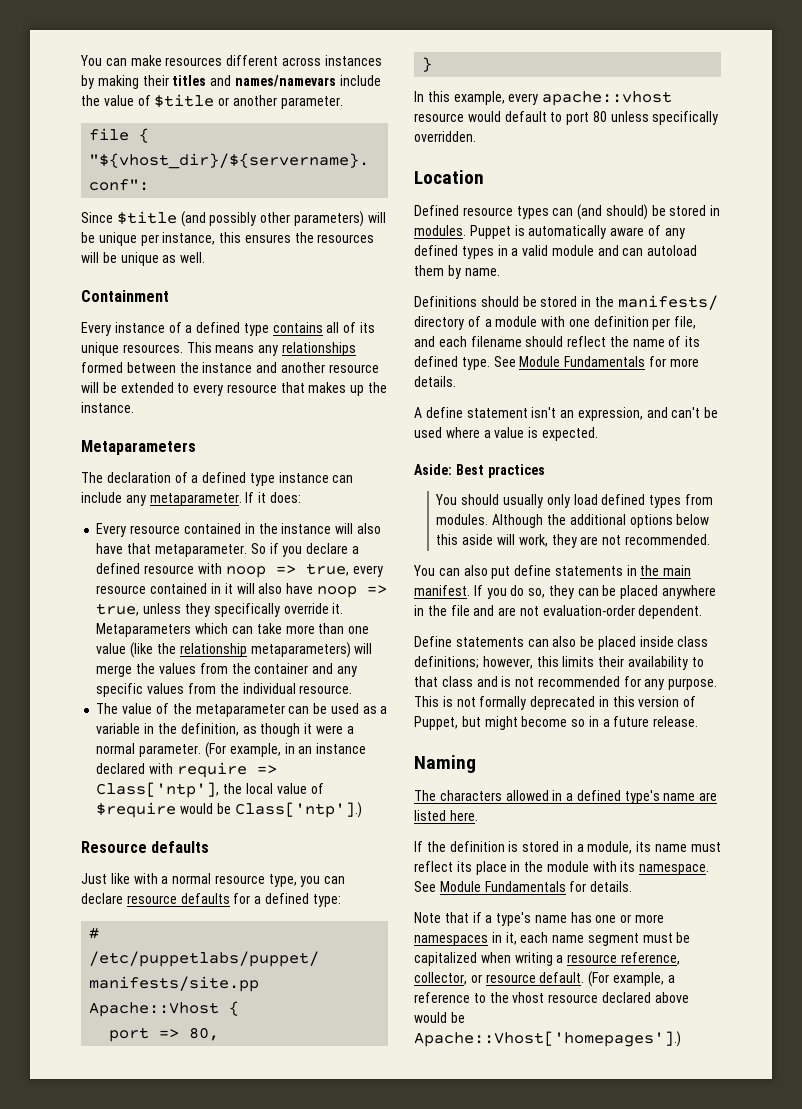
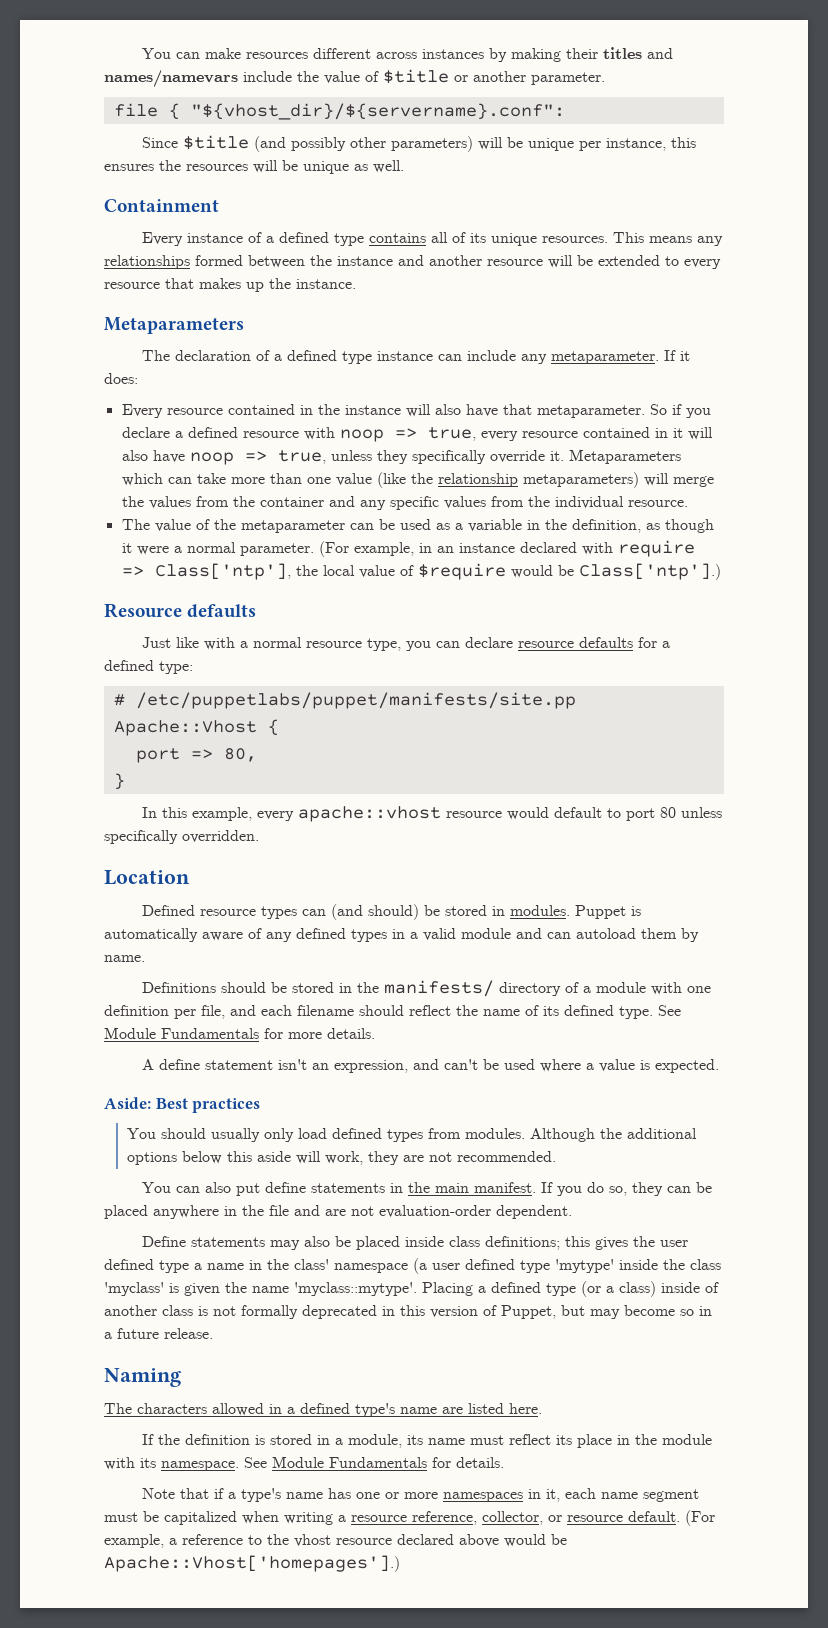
- Define statements can also be placed inside class definitions; however, this limits their availability to that class and is not recommended for any purpose. This is not formally deprecated in this version of Puppet, but might become so in a future release.
+ Define statements may also be placed inside class definitions; this gives the user defined type a name in the class' namespace (a user defined type 'mytype' inside the class 'myclass' is given the name 'myclass::mytype'. Placing a defined type (or a class) inside of another class is not formally deprecated in this version of Puppet, but may become so in a future release.

